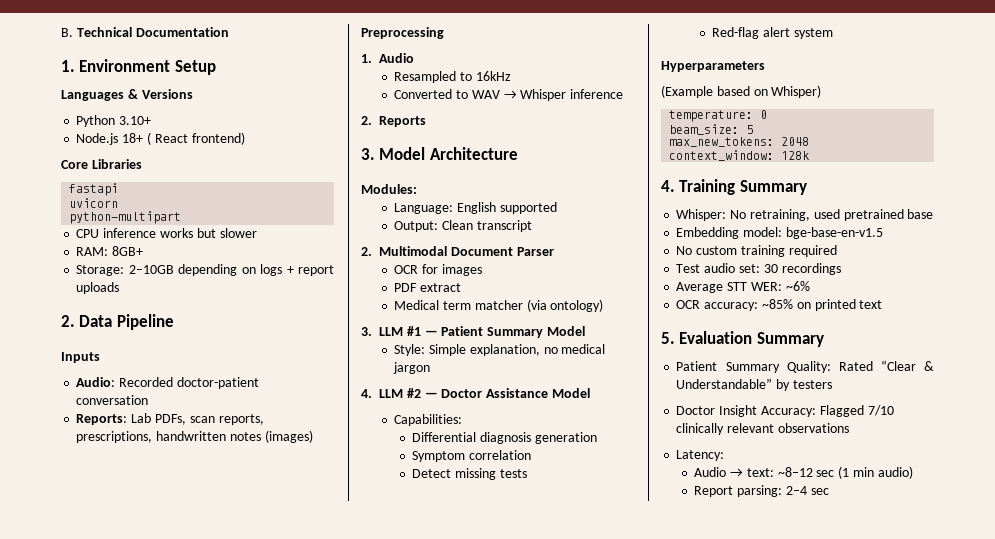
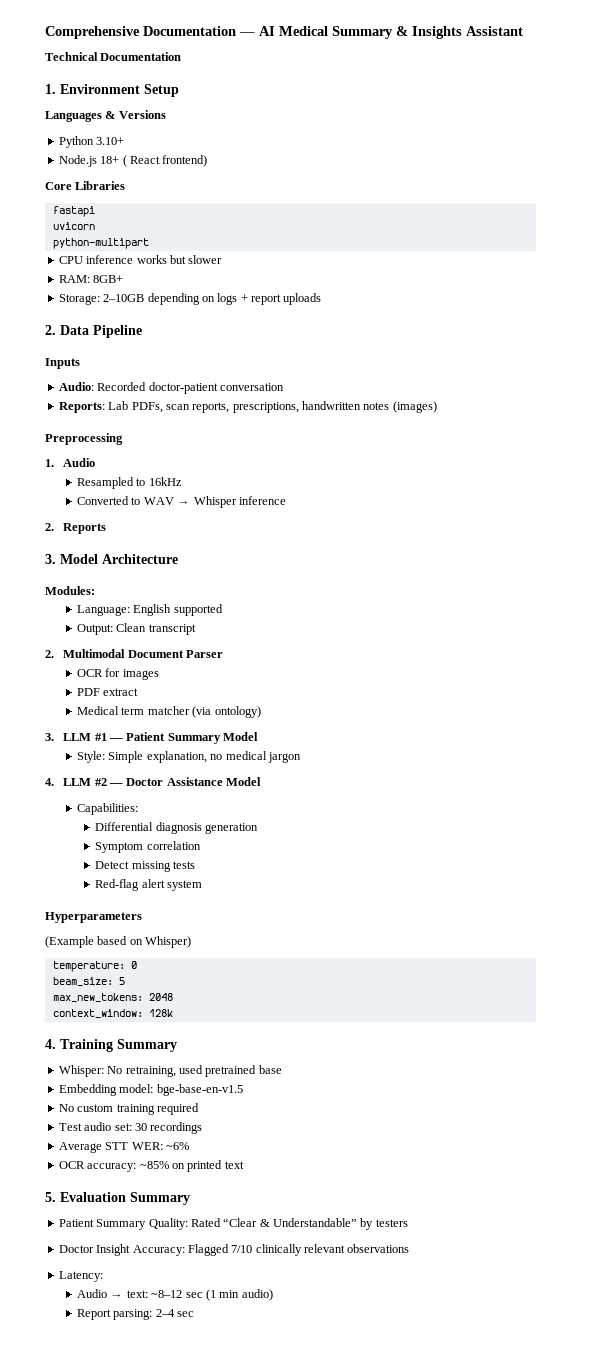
- B. Technical Documentation
+ Comprehensive Documentation — AI Medical Summary & Insights Assistant
+ Technical Documentation

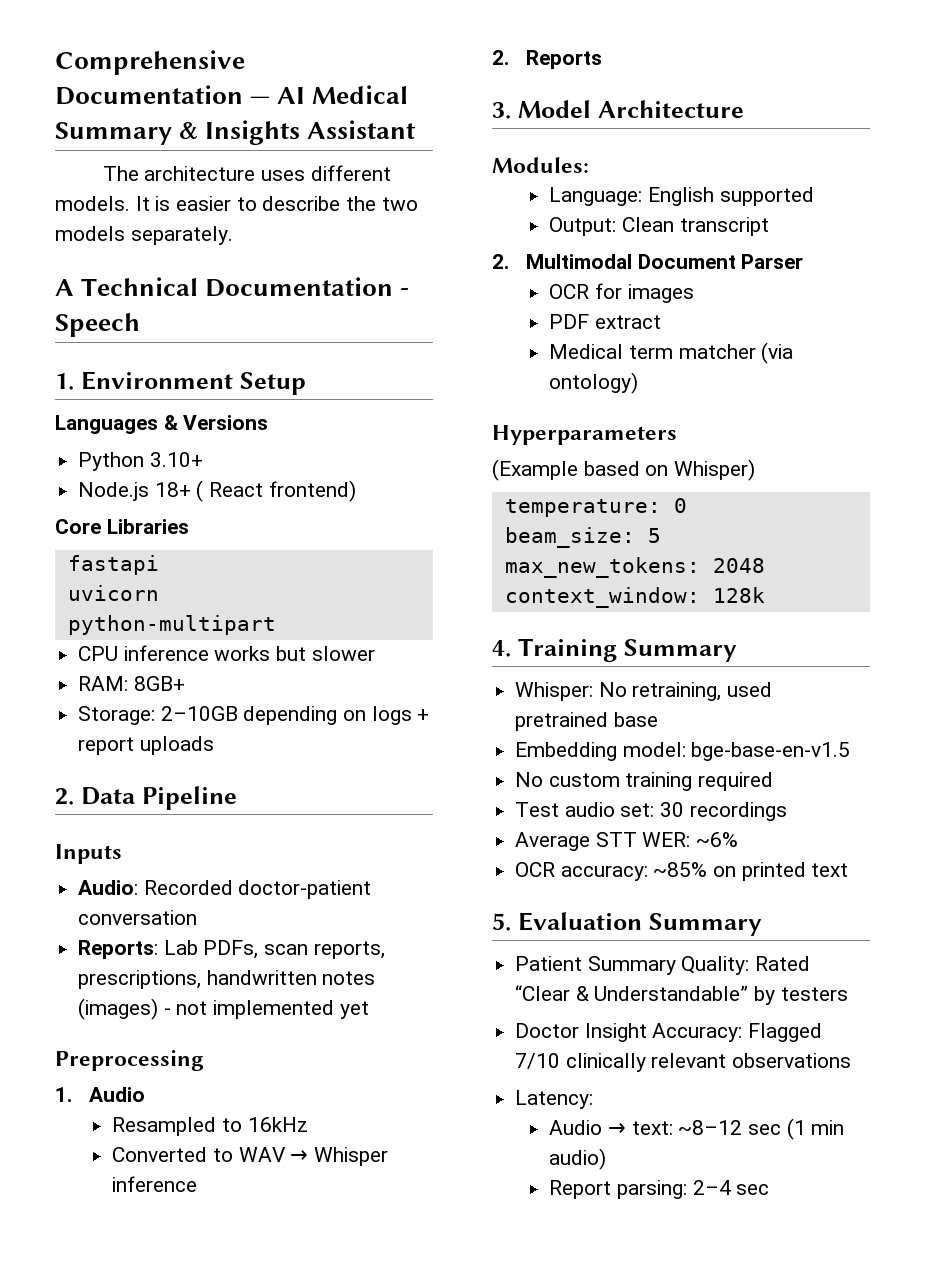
- Technical Documentation
+ The architecture uses different models. It is easier to describe the two models separately.
+ A Technical Documentation - Speech
- Reports: Lab PDFs, scan reports, prescriptions, handwritten notes (images)
+ Reports: Lab PDFs, scan reports, prescriptions, handwritten notes (images) - not implemented yet
- 3. LLM #1 — Patient Summary Model
- Style: Simple explanation, no medical jargon
- 4. LLM #2 — Doctor Assistance Model
- Capabilities:
- Differential diagnosis generation
- Symptom correlation
- Detect missing tests
- Red-flag alert system

